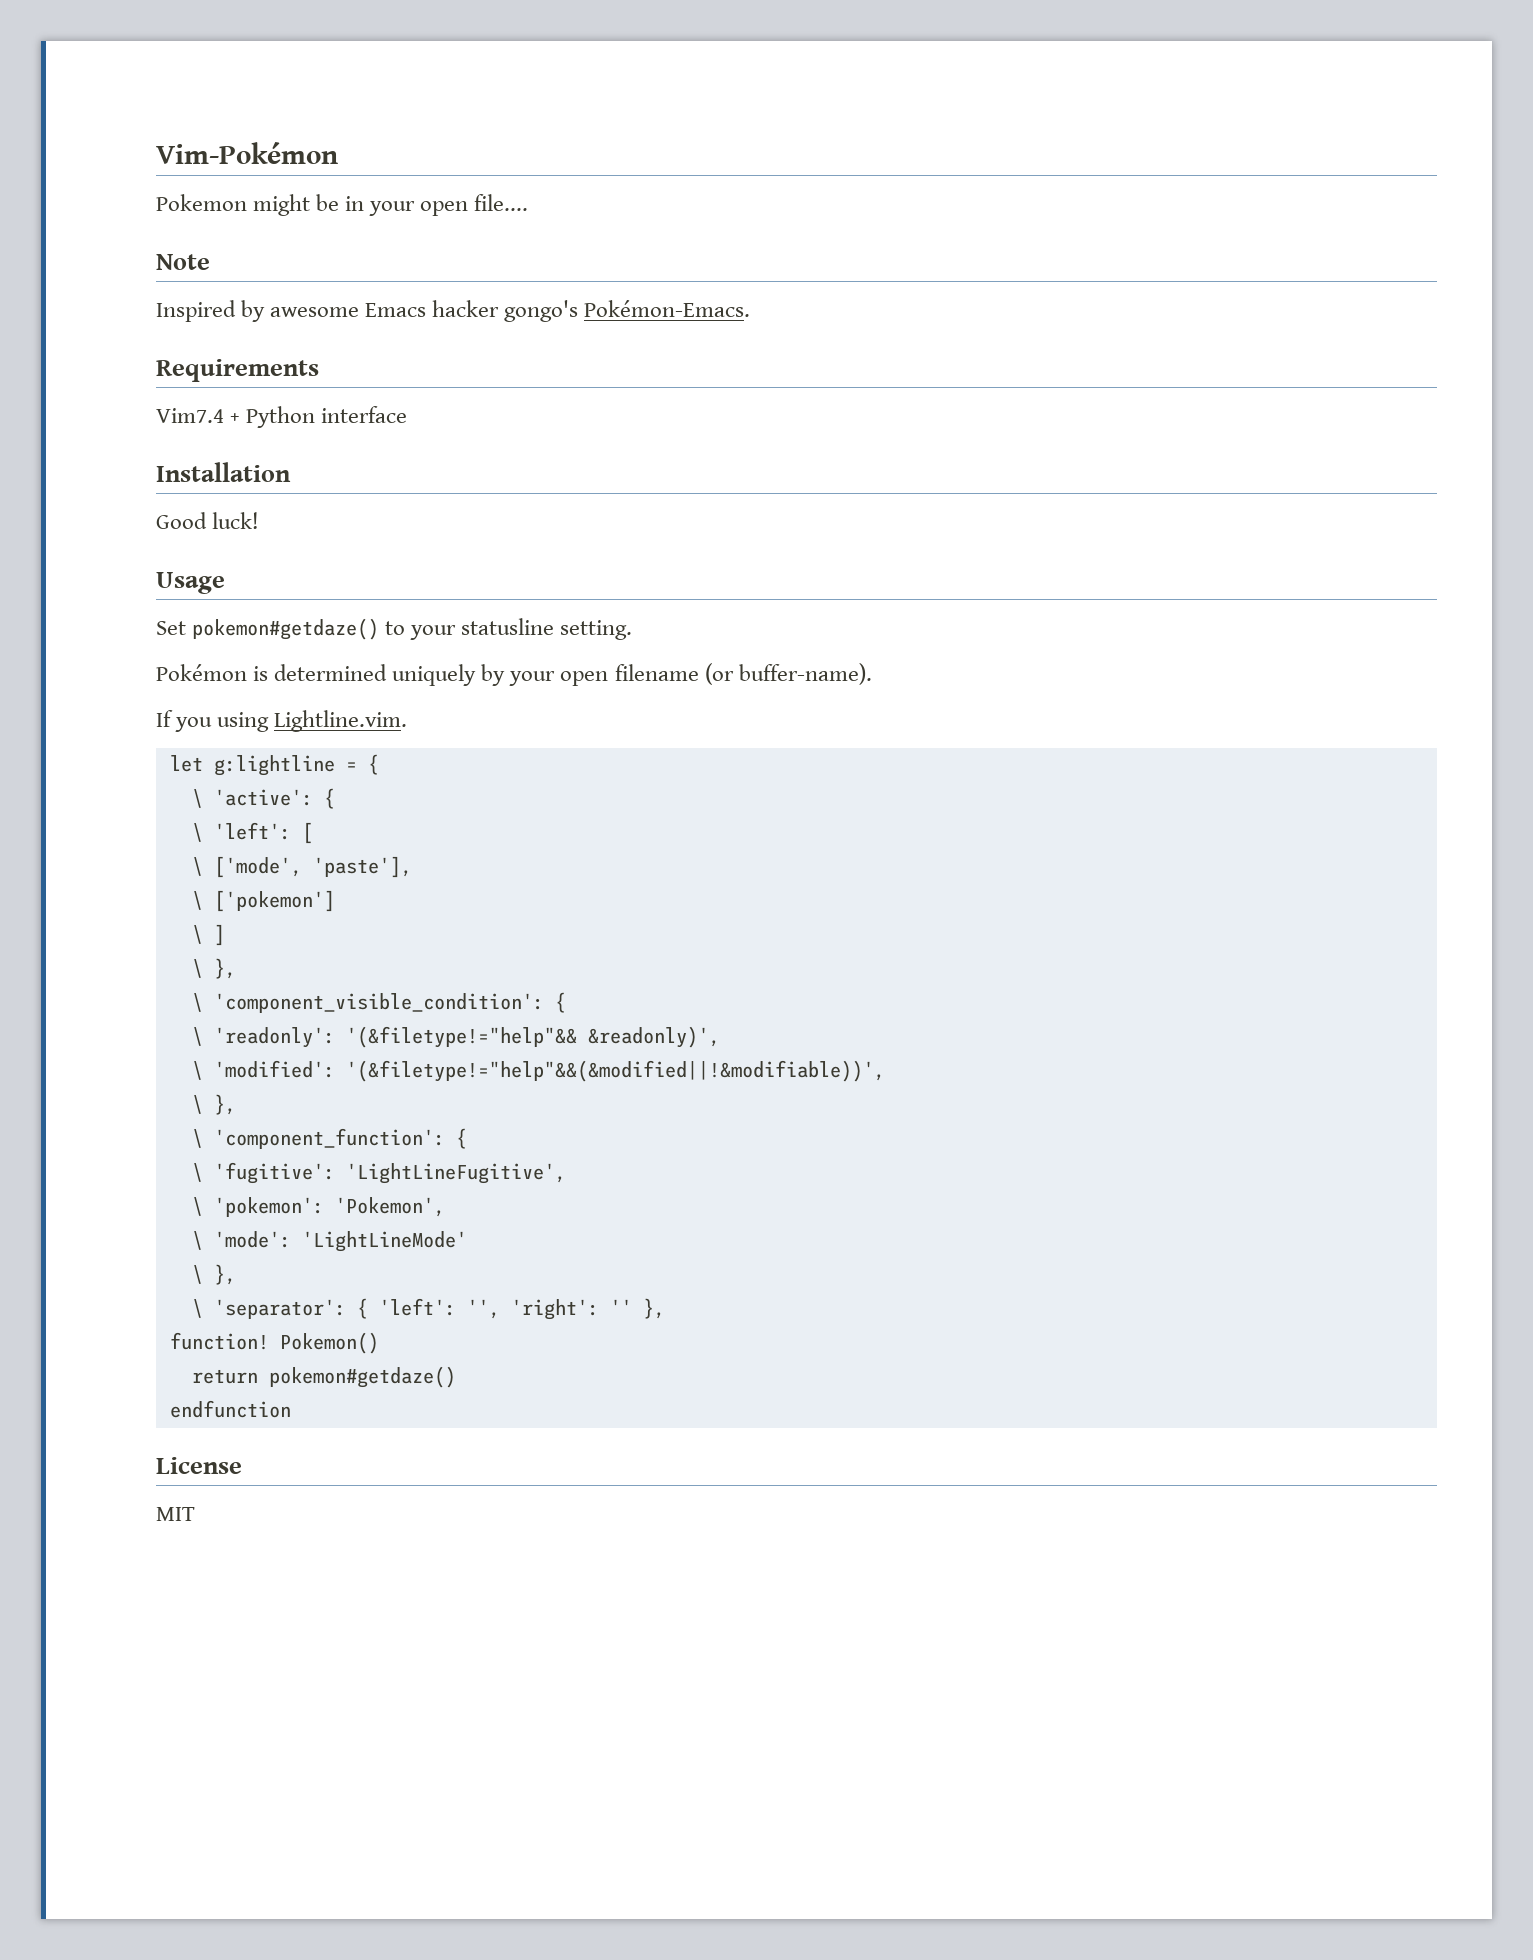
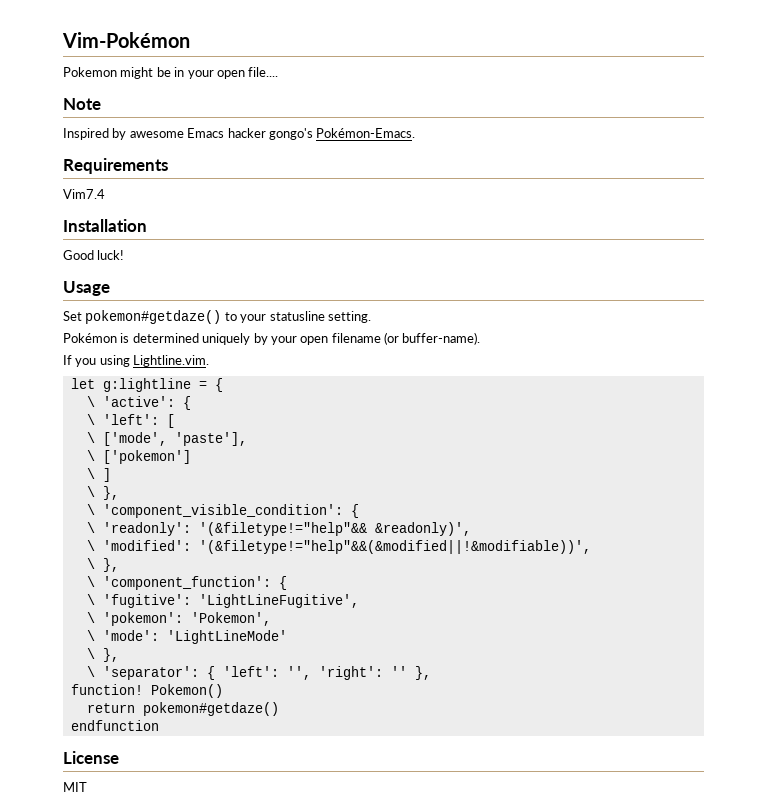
- Vim7.4 + Python interface
+ Vim7.4

